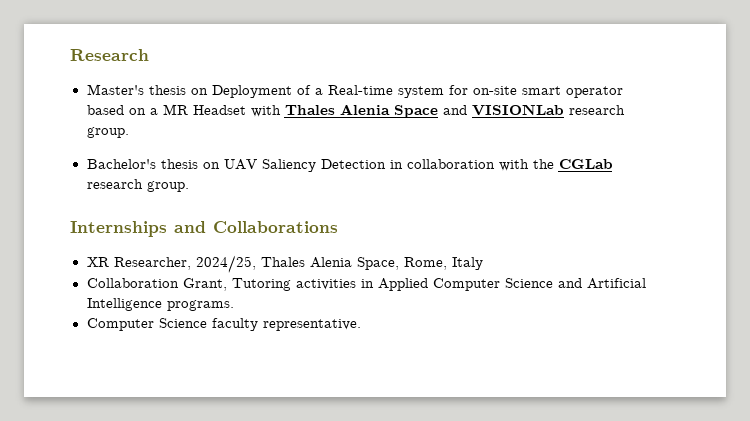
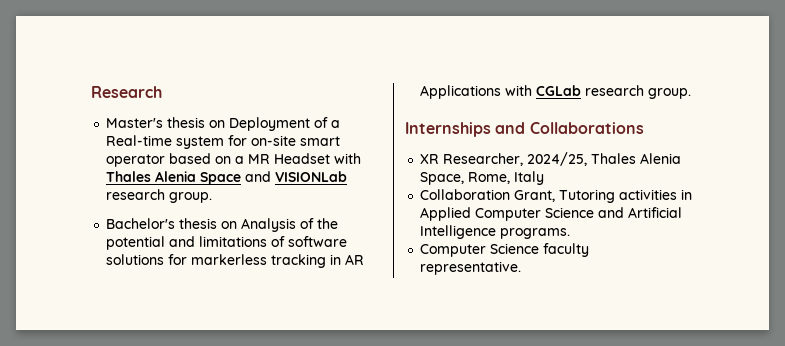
- Bachelor's thesis on UAV Saliency Detection in collaboration with the CGLab research group.
+ Bachelor's thesis on Analysis of the potential and limitations of software solutions for markerless tracking in AR Applications with CGLab research group.

